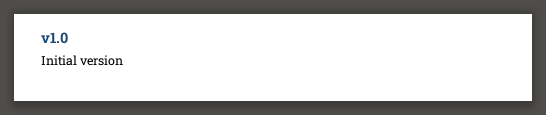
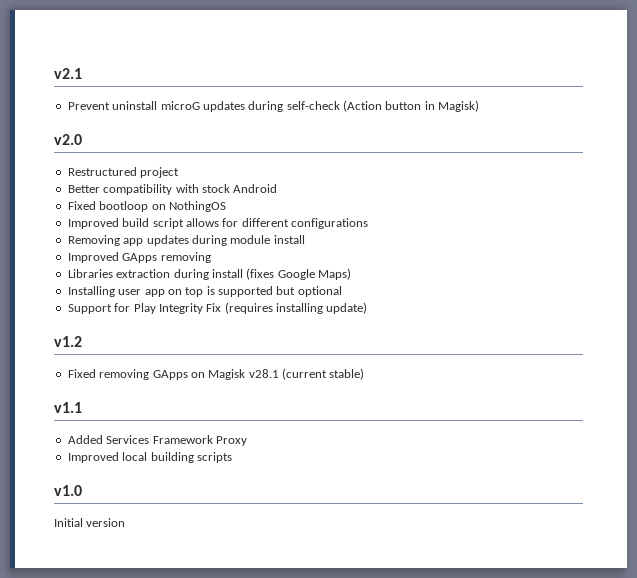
+ v2.1
+ Prevent uninstall microG updates during self-check (Action button in Magisk)
+ v2.0
+ Restructured project
+ Better compatibility with stock Android
+ Fixed bootloop on NothingOS
+ Improved build script allows for different configurations
+ Removing app updates during module install
+ Improved GApps removing
+ Libraries extraction during install (fixes Google Maps)
+ Installing user app on top is supported but optional
+ Support for Play Integrity Fix (requires installing update)
+ v1.2
+ Fixed removing GApps on Magisk v28.1 (current stable)
+ v1.1
+ Added Services Framework Proxy
+ Improved local building scripts

